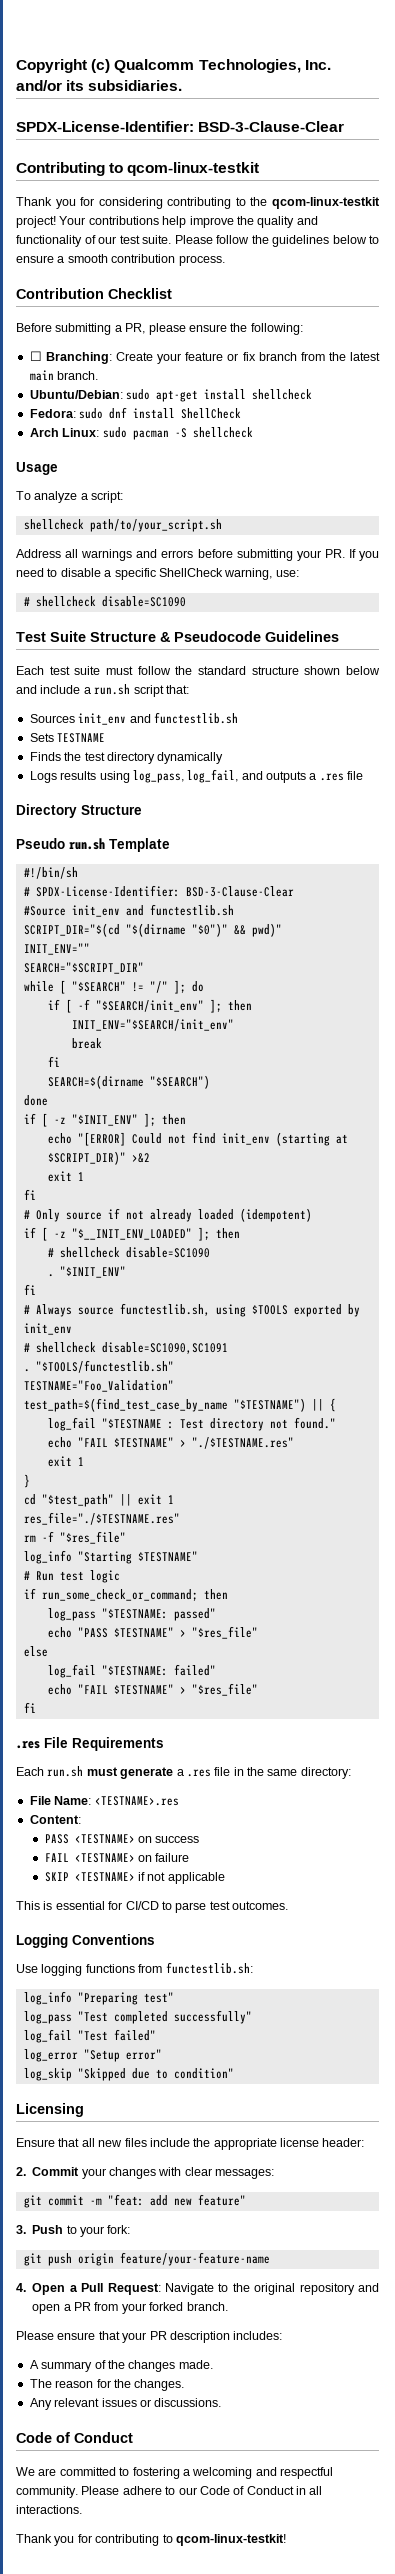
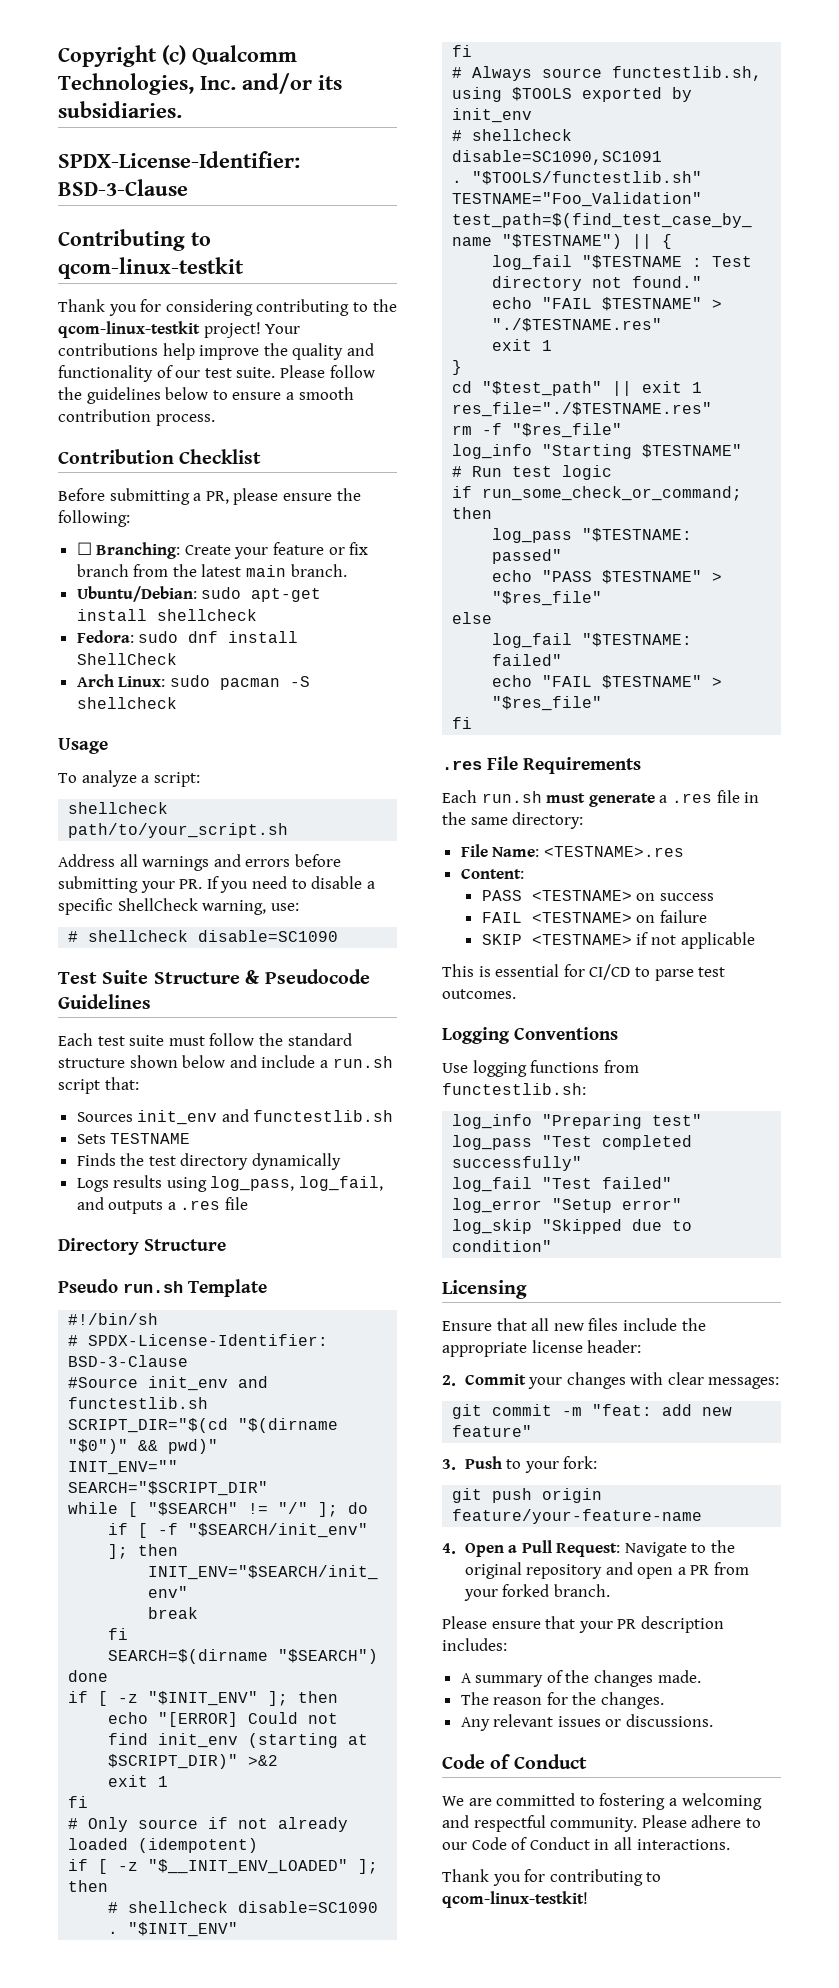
  Copyright (c) Qualcomm Technologies, Inc. and/or its subsidiaries.
- SPDX-License-Identifier: BSD-3-Clause-Clear
+ SPDX-License-Identifier: BSD-3-Clause
- # SPDX-License-Identifier: BSD-3-Clause-Clear
+ # SPDX-License-Identifier: BSD-3-Clause

